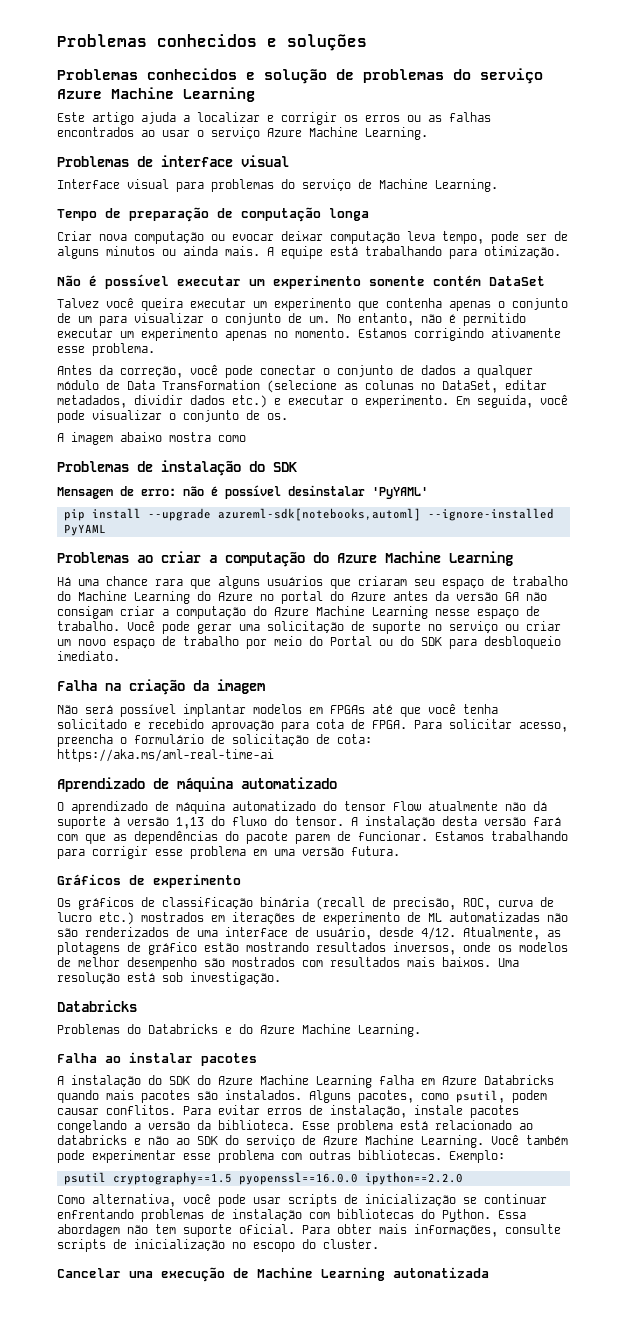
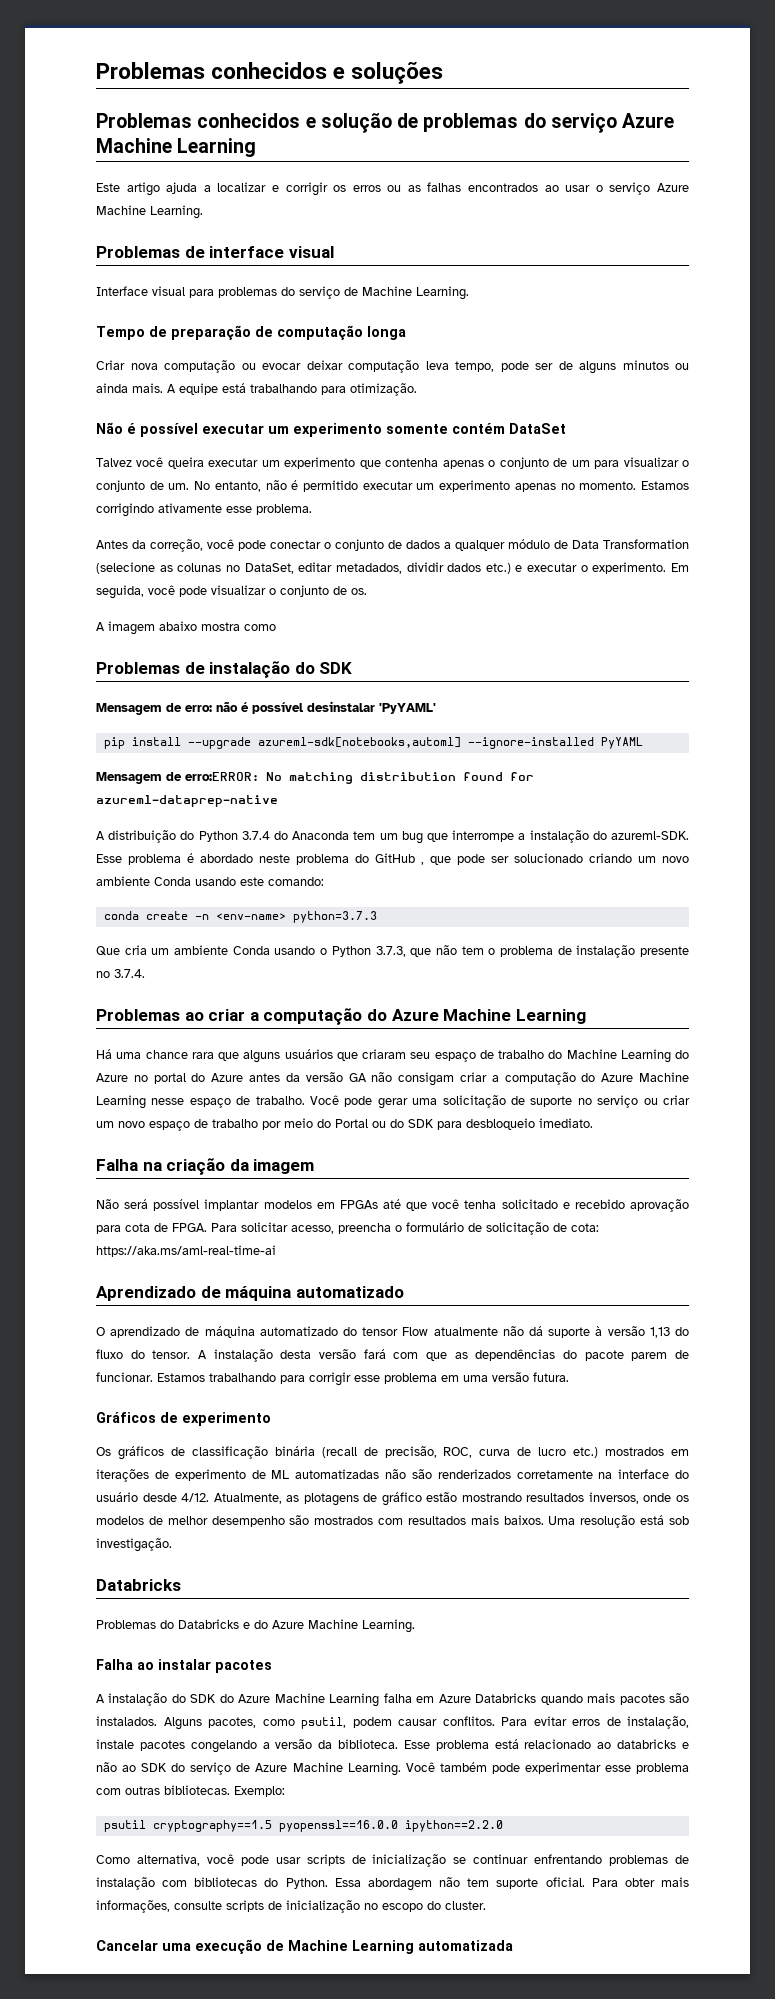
+ Mensagem de erro:ERROR: No matching distribution found for azureml-dataprep-native
+ A distribuição do Python 3.7.4 do Anaconda tem um bug que interrompe a instalação do azureml-SDK. Esse problema é abordado neste problema do GitHub , que pode ser solucionado criando um novo ambiente Conda usando este comando:
+ conda create -n <env-name> python=3.7.3
+ Que cria um ambiente Conda usando o Python 3.7.3, que não tem o problema de instalação presente no 3.7.4.
- Os gráficos de classificação binária (recall de precisão, ROC, curva de lucro etc.) mostrados em iterações de experimento de ML automatizadas não são renderizados de uma interface de usuário, desde 4/12.
+ Os gráficos de classificação binária (recall de precisão, ROC, curva de lucro etc.) mostrados em iterações de experimento de ML automatizadas não são renderizados corretamente na interface do usuário desde 4/12.

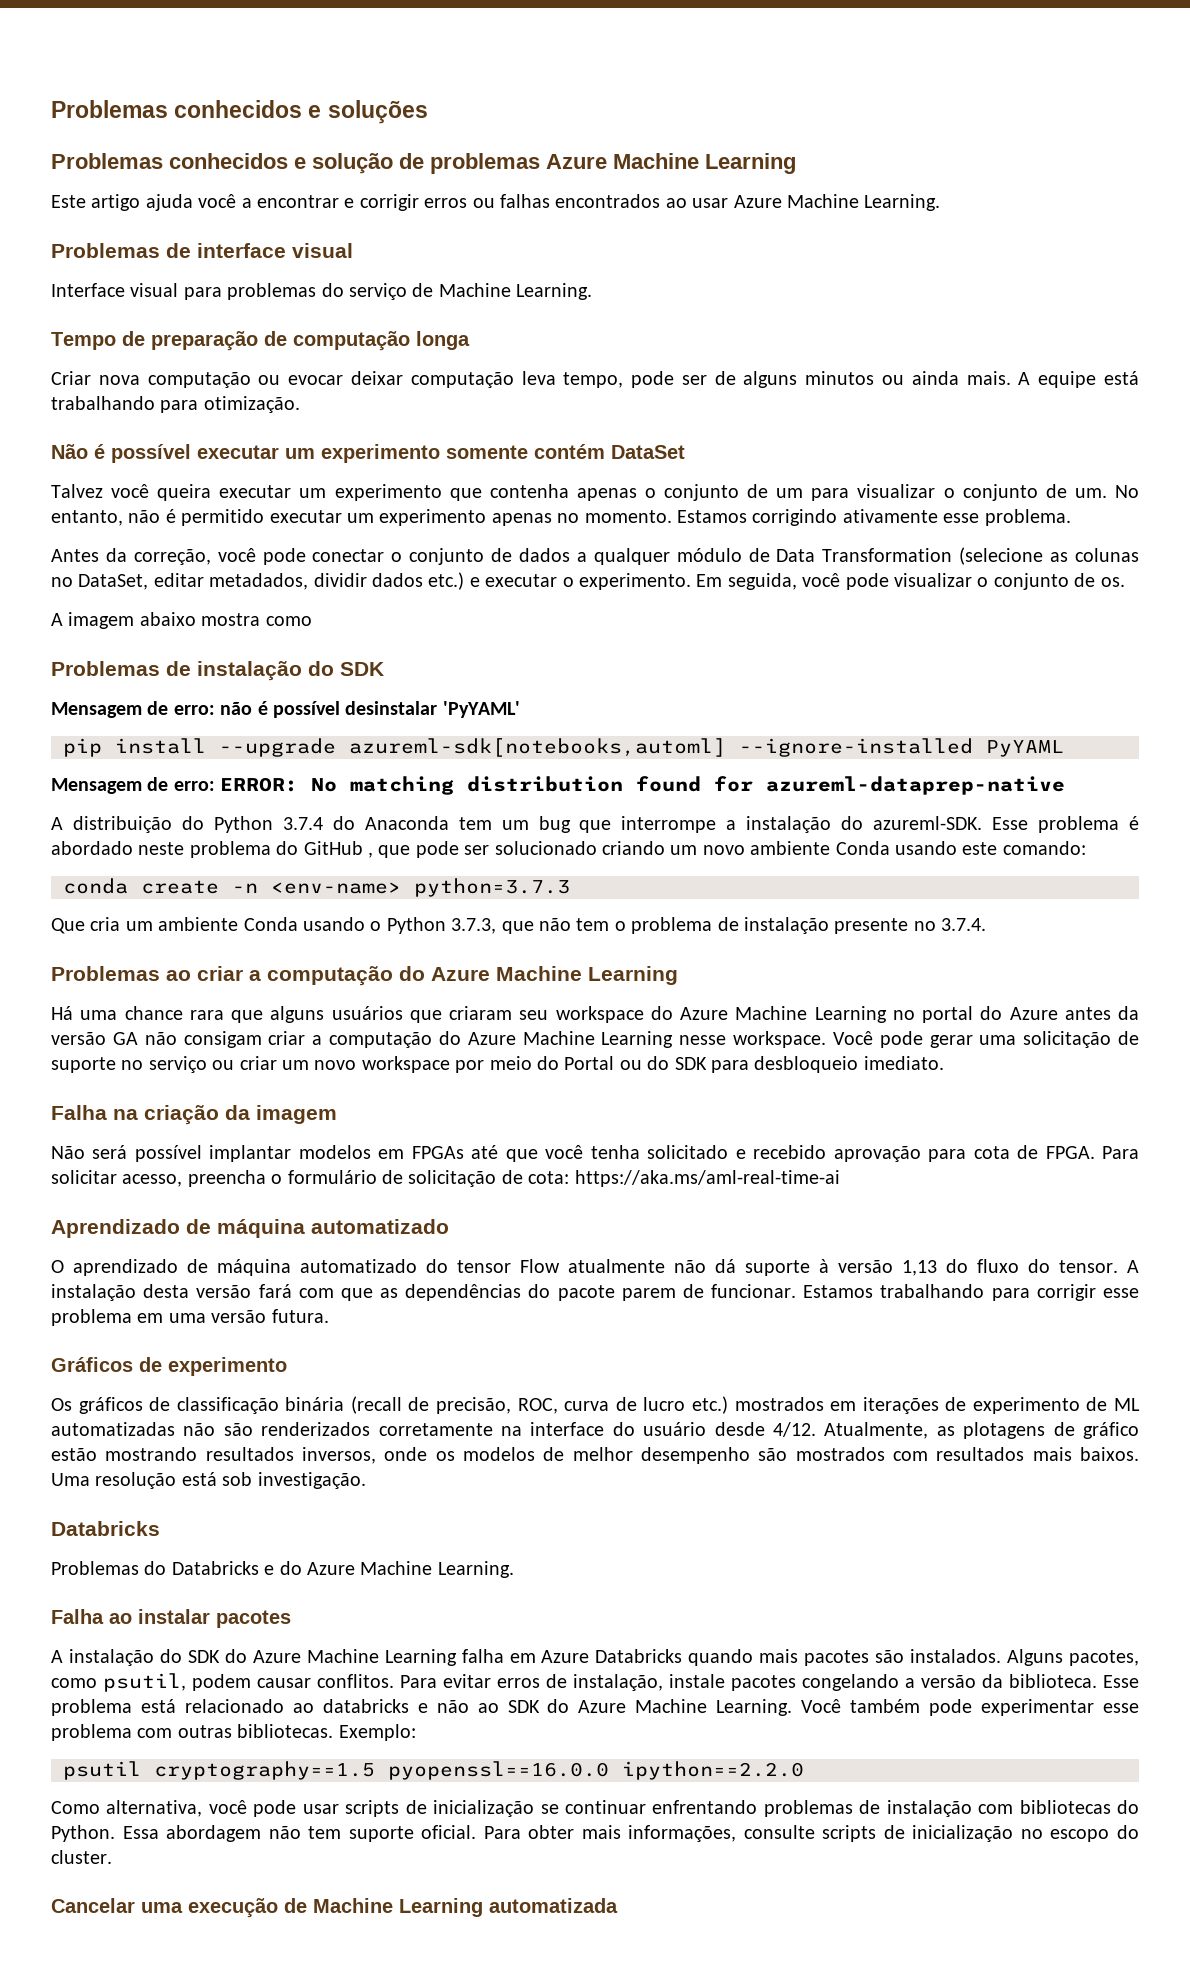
- Problemas conhecidos e solução de problemas do serviço Azure Machine Learning
+ Problemas conhecidos e solução de problemas Azure Machine Learning
- Este artigo ajuda a localizar e corrigir os erros ou as falhas encontrados ao usar o serviço Azure Machine Learning.
+ Este artigo ajuda você a encontrar e corrigir erros ou falhas encontrados ao usar Azure Machine Learning.
- Mensagem de erro:ERROR: No matching distribution found for azureml-dataprep-native
+ Mensagem de erro: ERROR: No matching distribution found for azureml-dataprep-native
- Há uma chance rara que alguns usuários que criaram seu espaço de trabalho do Machine Learning do Azure no portal do Azure antes da versão GA não consigam criar a computação do Azure Machine Learning nesse espaço de trabalho.
+ Há uma chance rara que alguns usuários que criaram seu workspace do Azure Machine Learning no portal do Azure antes da versão GA não consigam criar a computação do Azure Machine Learning nesse workspace.
- Você pode gerar uma solicitação de suporte no serviço ou criar um novo espaço de trabalho por meio do Portal ou do SDK para desbloqueio imediato.
+ Você pode gerar uma solicitação de suporte no serviço ou criar um novo workspace por meio do Portal ou do SDK para desbloqueio imediato.
- Esse problema está relacionado ao databricks e não ao SDK do serviço de Azure Machine Learning.
+ Esse problema está relacionado ao databricks e não ao SDK do Azure Machine Learning.

